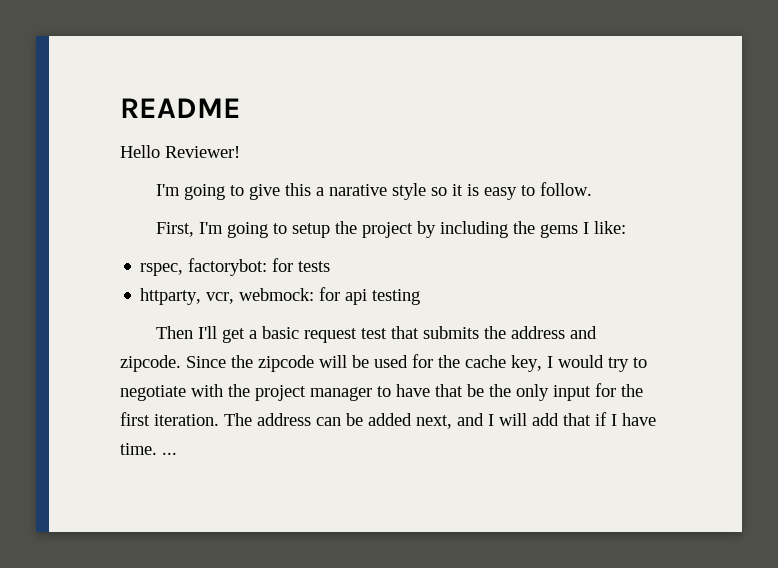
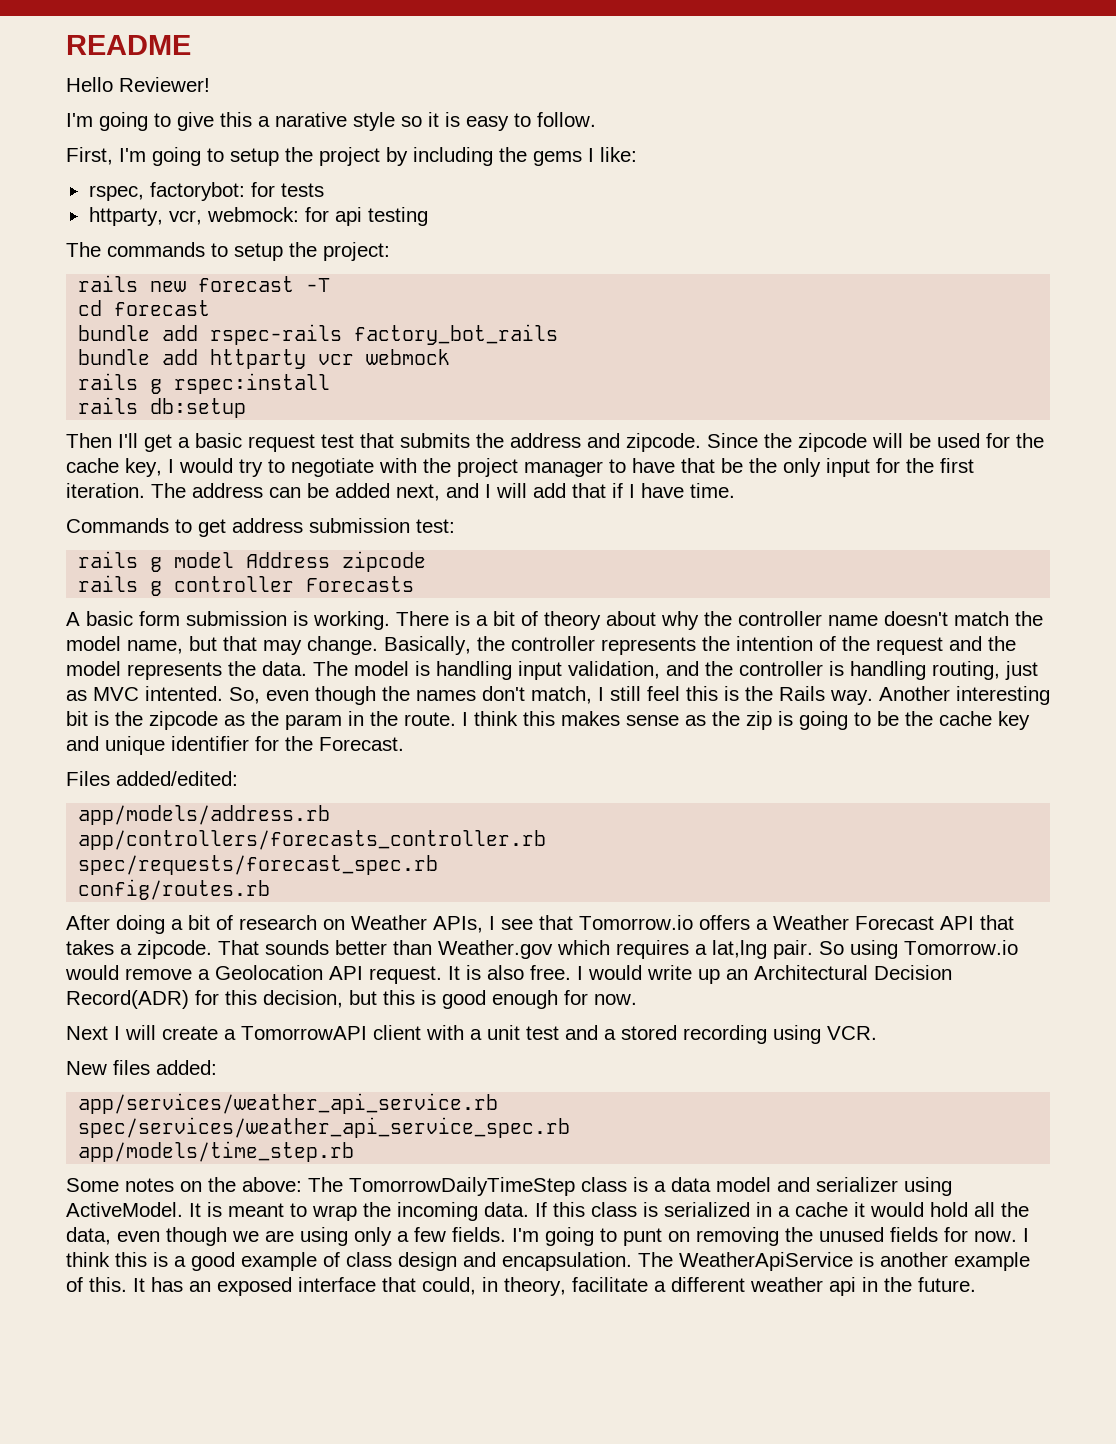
+ The commands to setup the project:
+ rails new forecast -T
+ cd forecast
+ bundle add rspec-rails factory_bot_rails
+ bundle add httparty vcr webmock
+ rails g rspec:install
+ rails db:setup
- The address can be added next, and I will add that if I have time. ...
+ The address can be added next, and I will add that if I have time.
+ Commands to get address submission test:
+ rails g model Address zipcode
+ rails g controller Forecasts
+ A basic form submission is working. There is a bit of theory about why the controller name doesn't match the model name, but that may change. Basically, the controller represents the intention of the request and the model represents the data. The model is handling input validation, and the controller is handling routing, just as MVC intented. So, even though the names don't match, I still feel this is the Rails way. Another interesting bit is the zipcode as the param in the route. I think this makes sense as the zip is going to be the cache key and unique identifier for the Forecast.
+ Files added/edited:
+ app/models/address.rb
+ app/controllers/forecasts_controller.rb
+ spec/requests/forecast_spec.rb
+ config/routes.rb
+ After doing a bit of research on Weather APIs, I see that Tomorrow.io offers a Weather Forecast API that takes a zipcode. That sounds better than Weather.gov which requires a lat,lng pair. So using Tomorrow.io would remove a Geolocation API request. It is also free. I would write up an Architectural Decision Record(ADR) for this decision, but this is good enough for now.
+ Next I will create a TomorrowAPI client with a unit test and a stored recording using VCR.
+ New files added:
+ app/services/weather_api_service.rb
+ spec/services/weather_api_service_spec.rb
+ app/models/time_step.rb
+ Some notes on the above: The TomorrowDailyTimeStep class is a data model and serializer using ActiveModel. It is meant to wrap the incoming data. If this class is serialized in a cache it would hold all the data, even though we are using only a few fields. I'm going to punt on removing the unused fields for now. I think this is a good example of class design and encapsulation. The WeatherApiService is another example of this. It has an exposed interface that could, in theory, facilitate a different weather api in the future.

